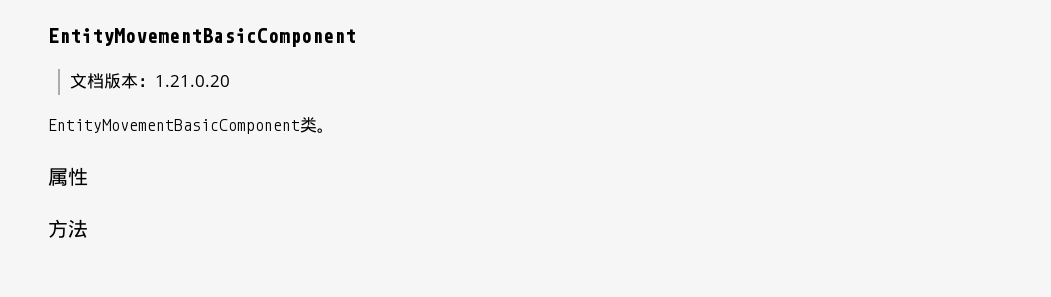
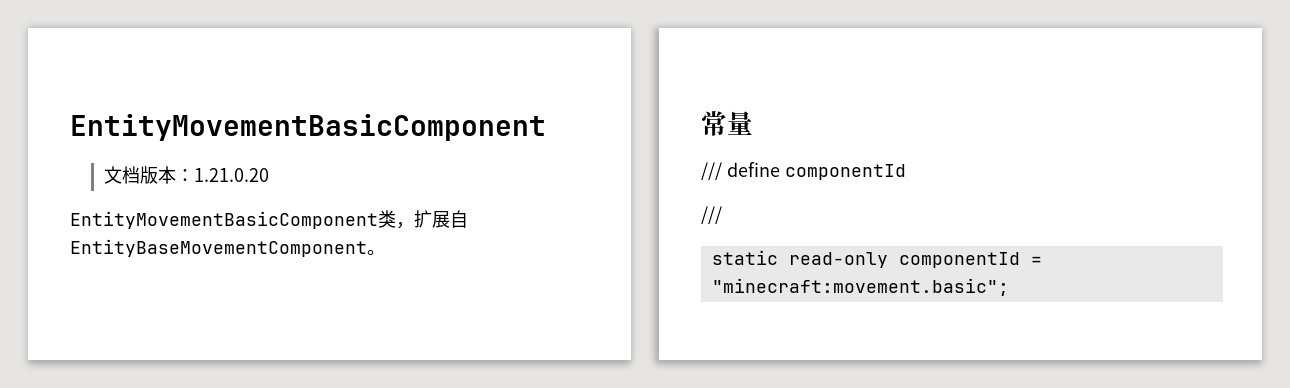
- EntityMovementBasicComponent类。
- 属性
- 方法
+ EntityMovementBasicComponent类，扩展自EntityBaseMovementComponent。
+ 常量
+ /// define componentId
+ ///
+ static read-only componentId = "minecraft:movement.basic";

